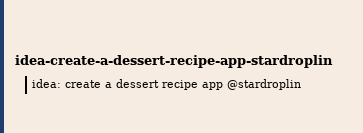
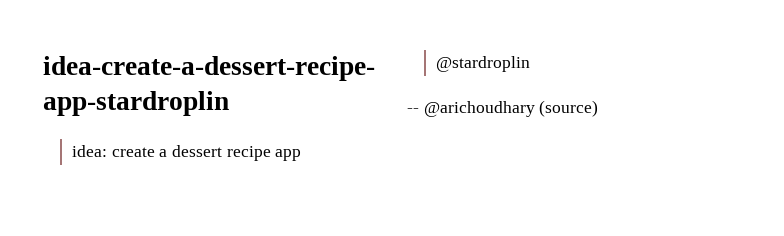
+ -- @arichoudhary (source)

